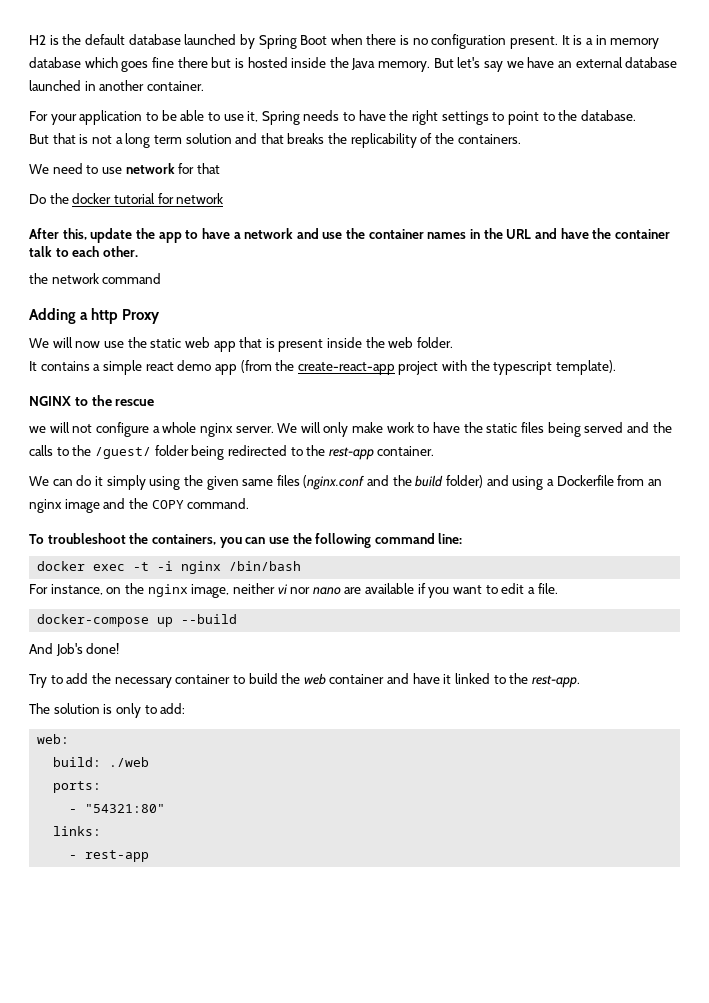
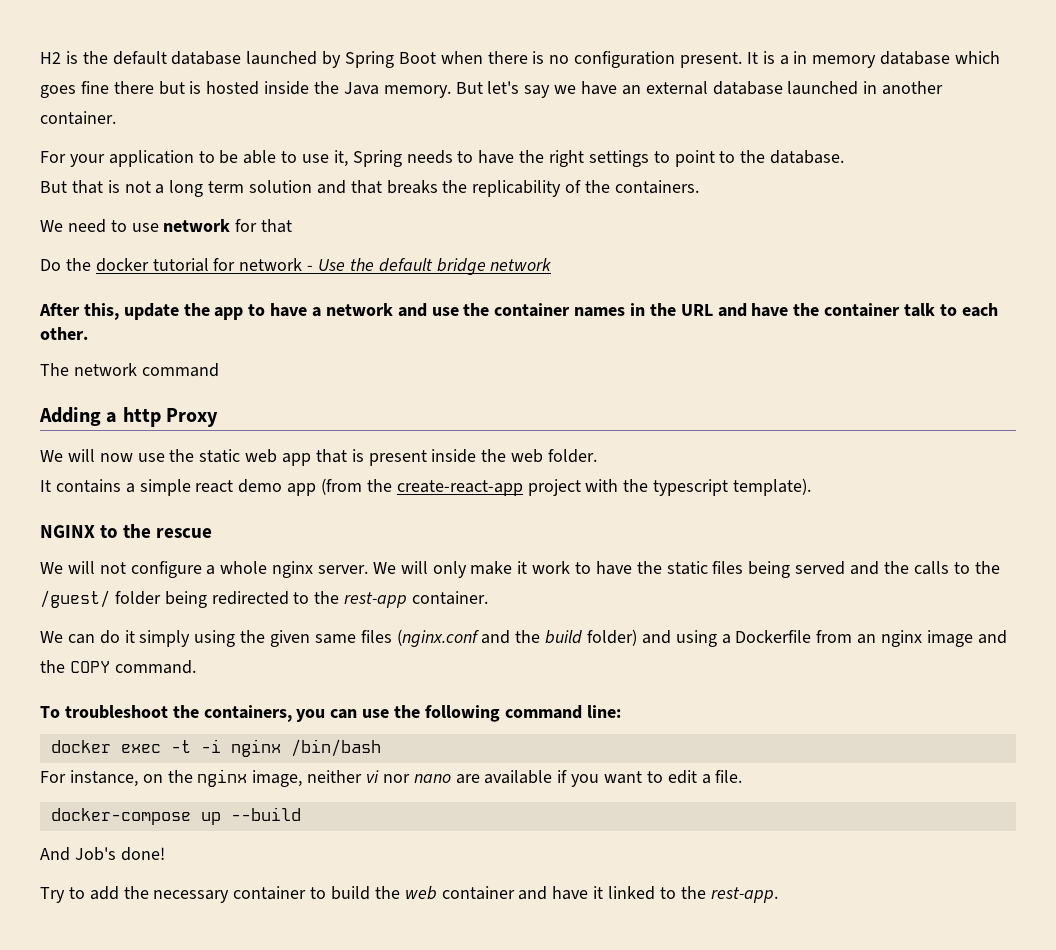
- Do the docker tutorial for network
+ Do the docker tutorial for network - Use the default bridge network
- the network command
+ The network command
- we will not configure a whole nginx server.
+ We will not configure a whole nginx server.
- We will only make work to have the static files being served and the calls to the /guest/ folder being redirected to the rest-app container.
+ We will only make it work to have the static files being served and the calls to the /guest/ folder being redirected to the rest-app container.
- The solution is only to add:
- web:
- build: ./web
- ports:
- - "54321:80"
- links:
- - rest-app

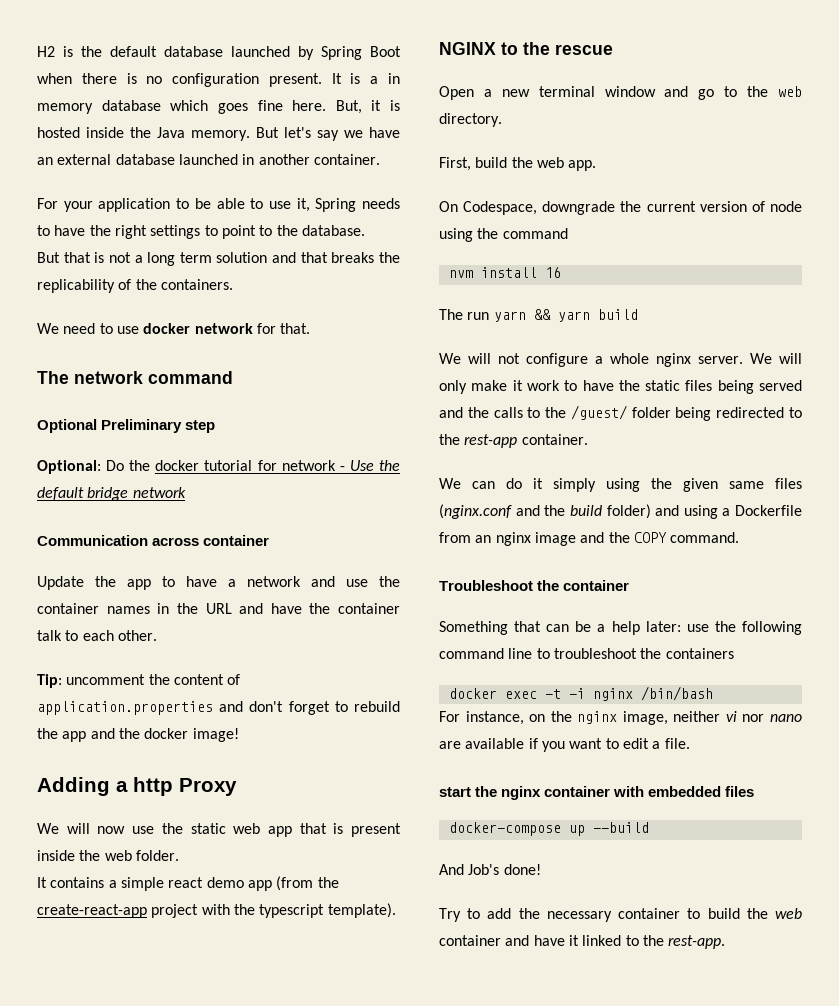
- It is a in memory database which goes fine there but is hosted inside the Java memory.
+ It is a in memory database which goes fine here. But, it is hosted inside the Java memory.
- We need to use network for that
- Do the docker tutorial for network - Use the default bridge network
+ We need to use docker network for that.
+ The network command
+ Optional Preliminary step
+ Optional: Do the docker tutorial for network - Use the default bridge network
- After this, update the app to have a network and use the container names in the URL and have the container talk to each other.
+ Communication across container
+ Update the app to have a network and use the container names in the URL and have the container talk to each other.
- The network command
+ Tip: uncomment the content of application.properties and don't forget to rebuild the app and the docker image!
+ Open a new terminal window and go to the web directory.
+ First, build the web app.
+ On Codespace, downgrade the current version of node using the command
+ nvm install 16
+ The run yarn && yarn build
- To troubleshoot the containers, you can use the following command line:
+ Troubleshoot the container
+ Something that can be a help later: use the following command line to troubleshoot the containers
+ start the nginx container with embedded files

